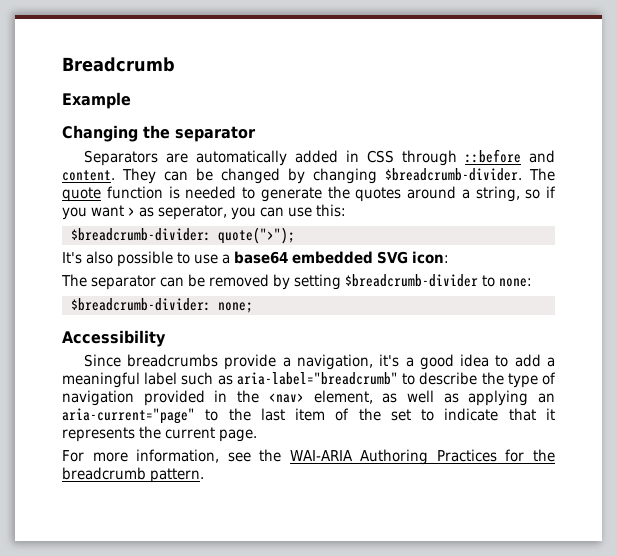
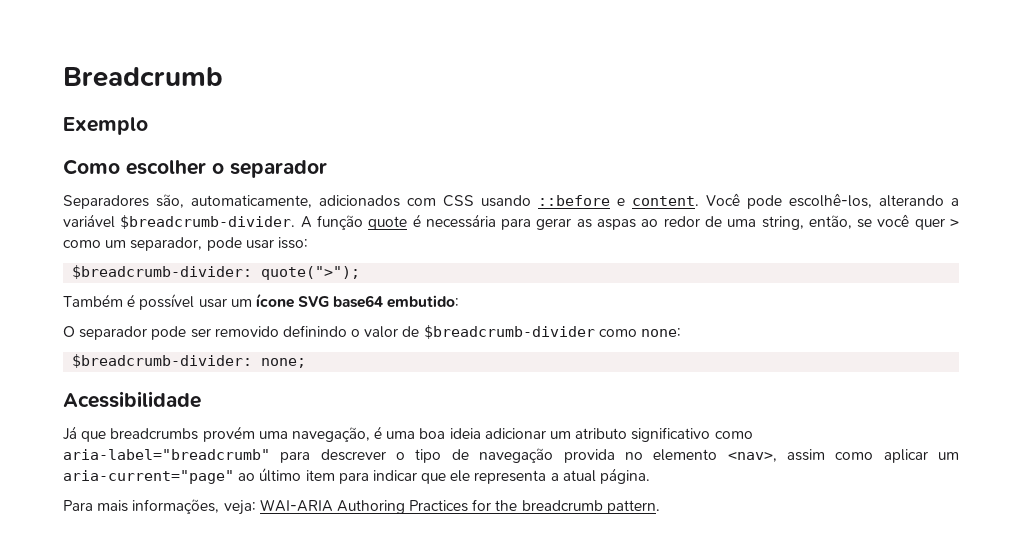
- Example
- Changing the separator
- Separators are automatically added in CSS through ::before and content. They can be changed by changing $breadcrumb-divider. The quote function is needed to generate the quotes around a string, so if you want > as seperator, you can use this:
+ Exemplo
+ Como escolher o separador
+ Separadores são, automaticamente, adicionados com CSS usando ::before e content. Você pode escolhê-los, alterando a variável $breadcrumb-divider. A função quote é necessária para gerar as aspas ao redor de uma string, então, se você quer > como um separador, pode usar isso:
  $breadcrumb-divider: quote(">");
- It's also possible to use a base64 embedded SVG icon:
- The separator can be removed by setting $breadcrumb-divider to none:
+ Também é possível usar um ícone SVG base64 embutido:
+ O separador pode ser removido definindo o valor de $breadcrumb-divider como none:
  $breadcrumb-divider: none;
- Accessibility
- Since breadcrumbs provide a navigation, it's a good idea to add a meaningful label such as aria-label="breadcrumb" to describe the type of navigation provided in the <nav> element, as well as applying an aria-current="page" to the last item of the set to indicate that it represents the current page.
- For more information, see the WAI-ARIA Authoring Practices for the breadcrumb pattern.
+ Acessibilidade
+ Já que breadcrumbs provém uma navegação, é uma boa ideia adicionar um atributo significativo como aria-label="breadcrumb" para descrever o tipo de navegação provida no elemento <nav>, assim como aplicar um aria-current="page" ao último item para indicar que ele representa a atual página.
+ Para mais informações, veja: WAI-ARIA Authoring Practices for the breadcrumb pattern.

